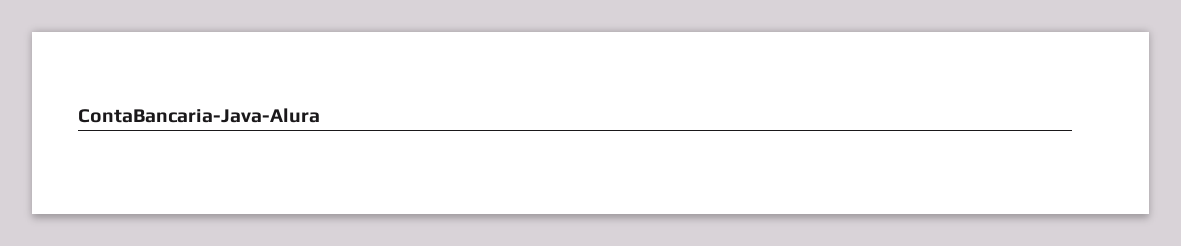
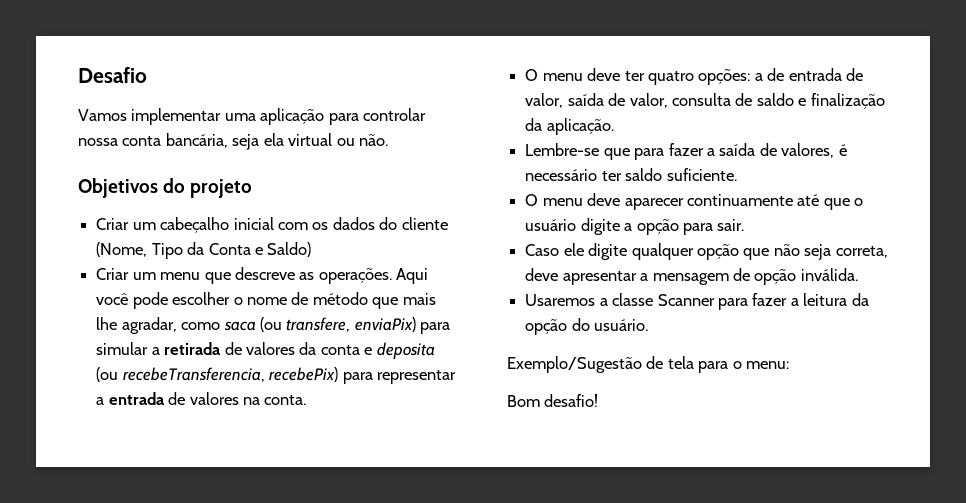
- ContaBancaria-Java-Alura
+ Desafio
+ Vamos implementar uma aplicação para controlar nossa conta bancária, seja ela virtual ou não.
+ Objetivos do projeto
+ Criar um cabeçalho inicial com os dados do cliente (Nome, Tipo da Conta e Saldo)
+ Criar um menu que descreve as operações. Aqui você pode escolher o nome de método que mais lhe agradar, como saca (ou transfere, enviaPix) para simular a retirada de valores da conta e deposita (ou recebeTransferencia, recebePix) para representar a entrada de valores na conta.
+ O menu deve ter quatro opções: a de entrada de valor, saída de valor, consulta de saldo e finalização da aplicação.
+ Lembre-se que para fazer a saída de valores, é necessário ter saldo suficiente.
+ O menu deve aparecer continuamente até que o usuário digite a opção para sair.
+ Caso ele digite qualquer opção que não seja correta, deve apresentar a mensagem de opção inválida.
+ Usaremos a classe Scanner para fazer a leitura da opção do usuário.
+ Exemplo/Sugestão de tela para o menu:
+ Bom desafio!

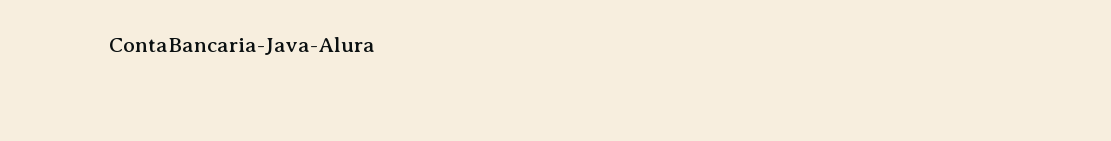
- Desafio
- Vamos implementar uma aplicação para controlar nossa conta bancária, seja ela virtual ou não.
- Objetivos do projeto
- Criar um cabeçalho inicial com os dados do cliente (Nome, Tipo da Conta e Saldo)
- Criar um menu que descreve as operações. Aqui você pode escolher o nome de método que mais lhe agradar, como saca (ou transfere, enviaPix) para simular a retirada de valores da conta e deposita (ou recebeTransferencia, recebePix) para representar a entrada de valores na conta.
- O menu deve ter quatro opções: a de entrada de valor, saída de valor, consulta de saldo e finalização da aplicação.
- Lembre-se que para fazer a saída de valores, é necessário ter saldo suficiente.
- O menu deve aparecer continuamente até que o usuário digite a opção para sair.
- Caso ele digite qualquer opção que não seja correta, deve apresentar a mensagem de opção inválida.
- Usaremos a classe Scanner para fazer a leitura da opção do usuário.
- Exemplo/Sugestão de tela para o menu:
- Bom desafio!
+ ContaBancaria-Java-Alura

